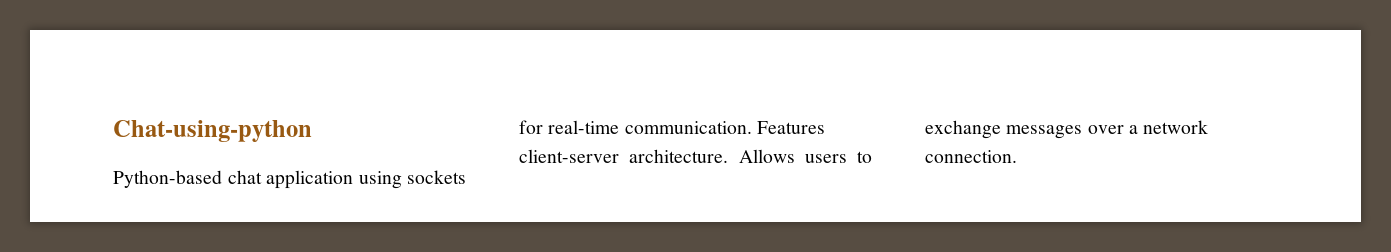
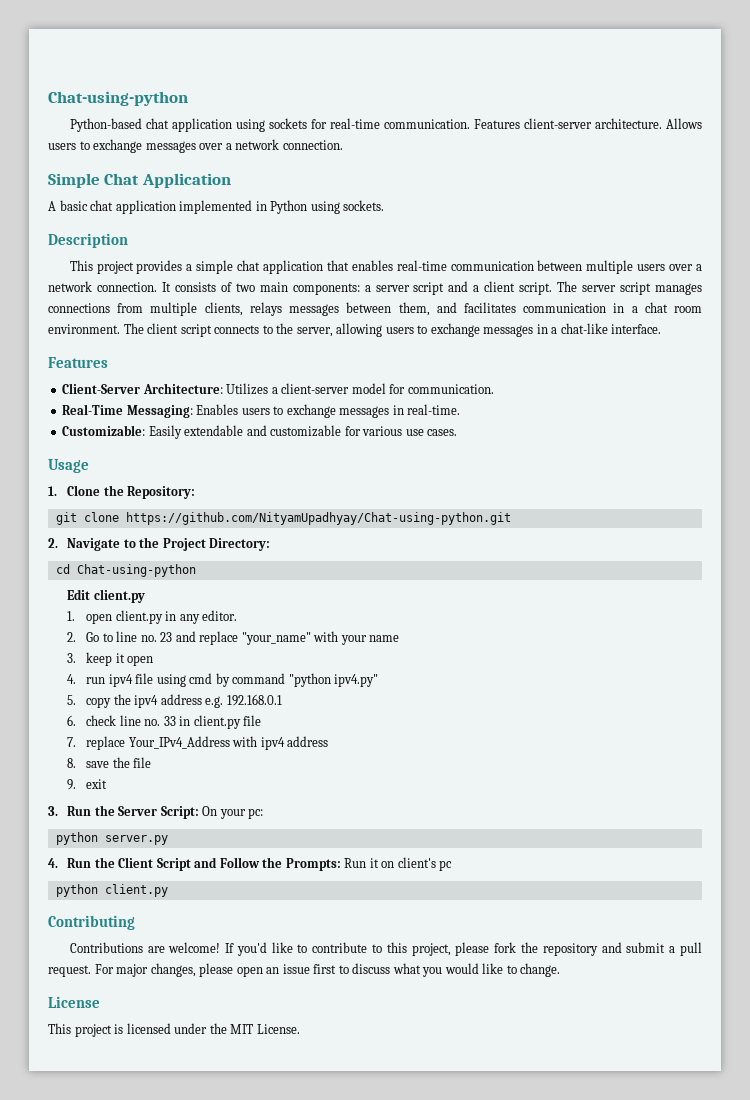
+ Simple Chat Application
+ A basic chat application implemented in Python using sockets.
+ Description
+ This project provides a simple chat application that enables real-time communication between multiple users over a network connection. It consists of two main components: a server script and a client script. The server script manages connections from multiple clients, relays messages between them, and facilitates communication in a chat room environment. The client script connects to the server, allowing users to exchange messages in a chat-like interface.
+ Features
+ Client-Server Architecture: Utilizes a client-server model for communication.
+ Real-Time Messaging: Enables users to exchange messages in real-time.
+ Customizable: Easily extendable and customizable for various use cases.
+ Usage
+ 1. Clone the Repository:
+ git clone https://github.com/NityamUpadhyay/Chat-using-python.git
+ 2. Navigate to the Project Directory:
+ cd Chat-using-python
+ Edit client.py
+ 1. open client.py in any editor.
+ 2. Go to line no. 23 and replace "your_name" with your name
+ 3. keep it open
+ 4. run ipv4 file using cmd by command "python ipv4.py"
+ 5. copy the ipv4 address e.g. 192.168.0.1
+ 6. check line no. 33 in client.py file
+ 7. replace Your_IPv4_Address with ipv4 address
+ 8. save the file
+ 9. exit
+ 3. Run the Server Script: On your pc:
+ python server.py
+ 4. Run the Client Script and Follow the Prompts: Run it on client's pc
+ python client.py
+ Contributing
+ Contributions are welcome! If you'd like to contribute to this project, please fork the repository and submit a pull request. For major changes, please open an issue first to discuss what you would like to change.
+ License
+ This project is licensed under the MIT License.

